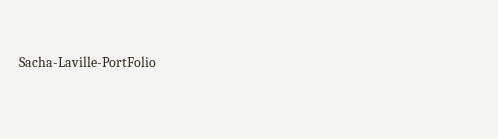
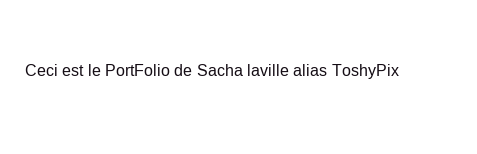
- Sacha-Laville-PortFolio
+ Ceci est le PortFolio de Sacha laville alias ToshyPix

